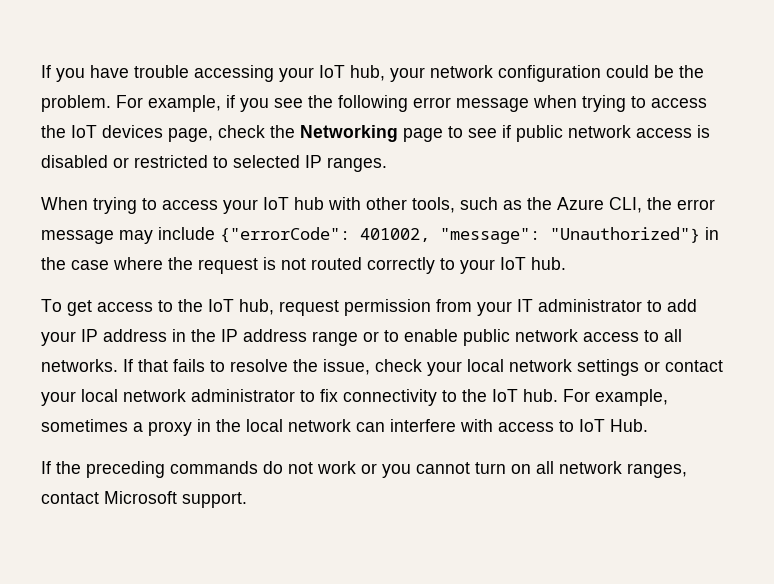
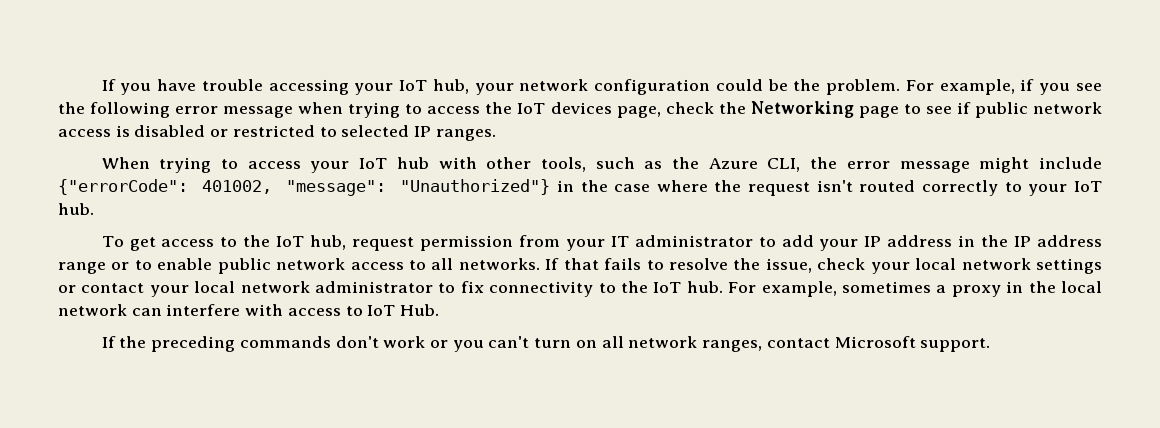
- When trying to access your IoT hub with other tools, such as the Azure CLI, the error message may include {"errorCode": 401002, "message": "Unauthorized"} in the case where the request is not routed correctly to your IoT hub.
+ When trying to access your IoT hub with other tools, such as the Azure CLI, the error message might include {"errorCode": 401002, "message": "Unauthorized"} in the case where the request isn't routed correctly to your IoT hub.
- If the preceding commands do not work or you cannot turn on all network ranges, contact Microsoft support.
+ If the preceding commands don't work or you can't turn on all network ranges, contact Microsoft support.

